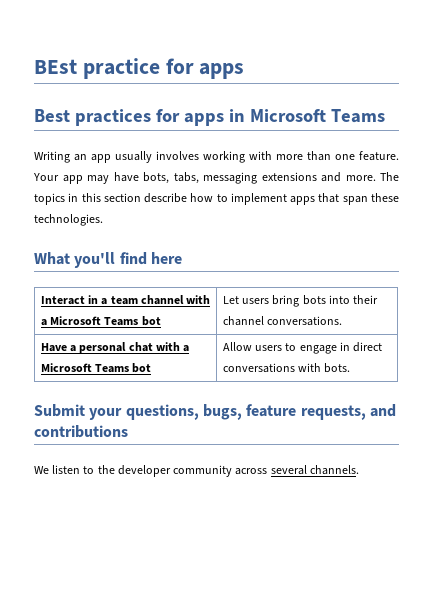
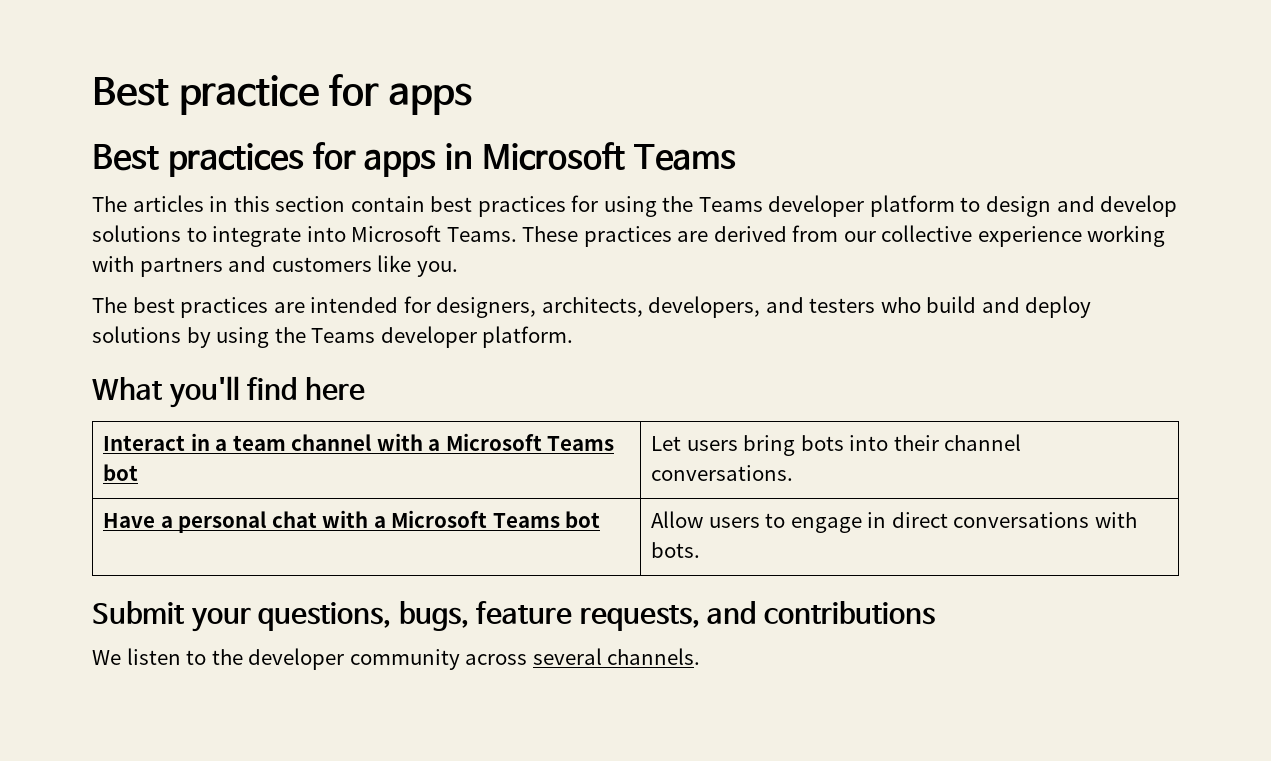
- BEst practice for apps
+ Best practice for apps
- Writing an app usually involves working with more than one feature. Your app may have bots, tabs, messaging extensions and more. The topics in this section describe how to implement apps that span these technologies.
+ The articles in this section contain best practices for using the Teams developer platform to design and develop solutions to integrate into Microsoft Teams. These practices are derived from our collective experience working with partners and customers like you.
+ The best practices are intended for designers, architects, developers, and testers who build and deploy solutions by using the Teams developer platform.

